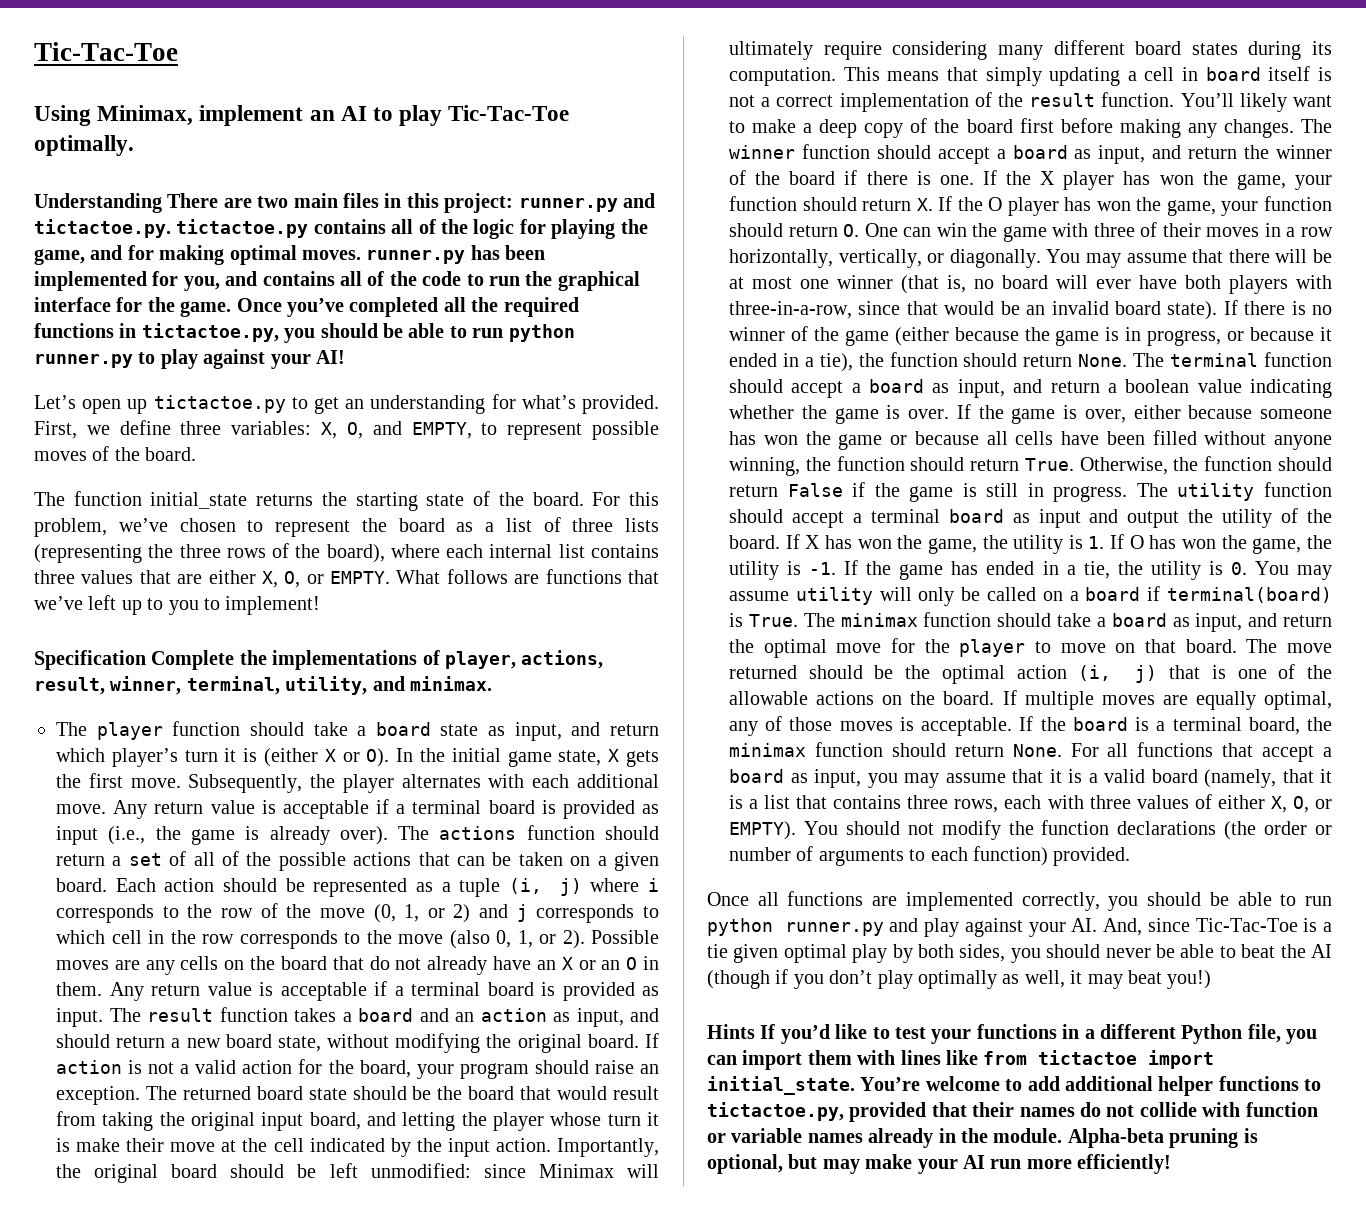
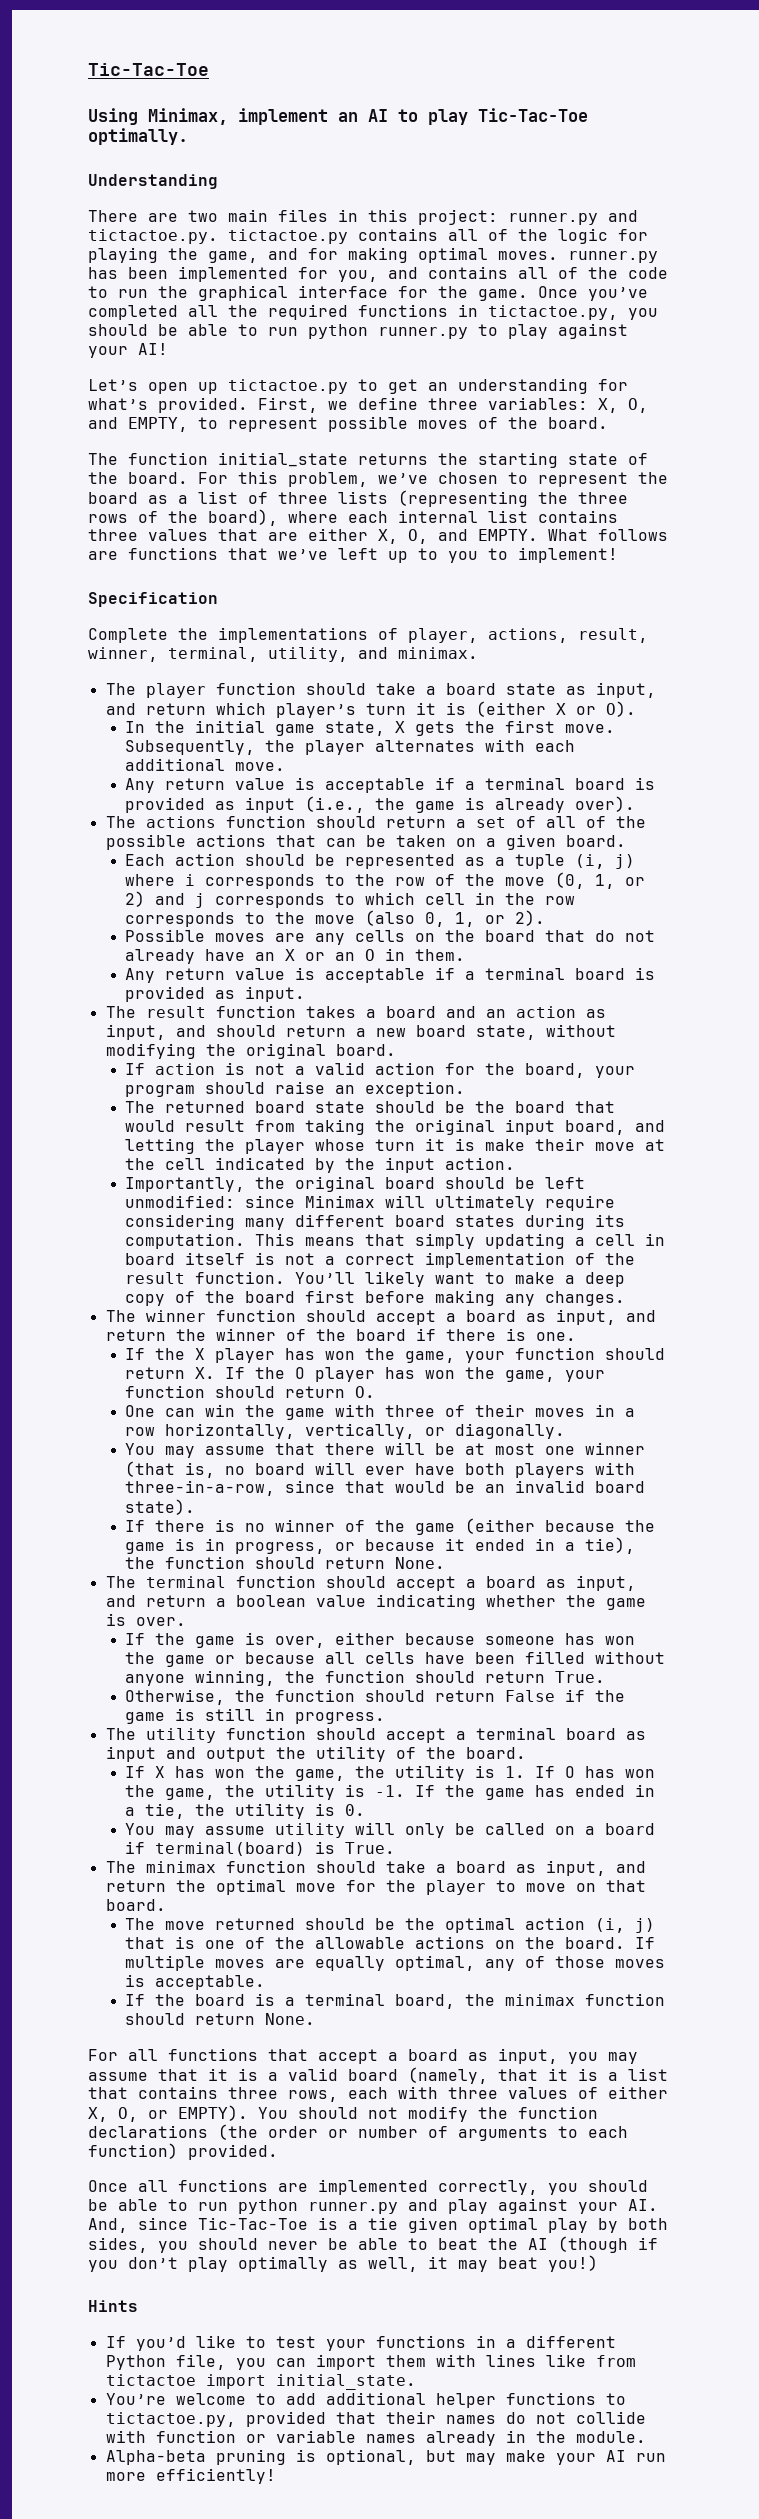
- Understanding There are two main files in this project: runner.py and tictactoe.py. tictactoe.py contains all of the logic for playing the game, and for making optimal moves. runner.py has been implemented for you, and contains all of the code to run the graphical interface for the game.
+ Understanding
+ There are two main files in this project: runner.py and tictactoe.py. tictactoe.py contains all of the logic for playing the game, and for making optimal moves. runner.py has been implemented for you, and contains all of the code to run the graphical interface for the game.
- For this problem, we’ve chosen to represent the board as a list of three lists (representing the three rows of the board), where each internal list contains three values that are either X, O, or EMPTY.
+ For this problem, we’ve chosen to represent the board as a list of three lists (representing the three rows of the board), where each internal list contains three values that are either X, O, and EMPTY.
- Specification Complete the implementations of player, actions, result, winner, terminal, utility, and minimax.
+ Specification
+ Complete the implementations of player, actions, result, winner, terminal, utility, and minimax.
- The player function should take a board state as input, and return which player’s turn it is (either X or O). In the initial game state, X gets the first move.
+ The player function should take a board state as input, and return which player’s turn it is (either X or O).
+ In the initial game state, X gets the first move.
- Subsequently, the player alternates with each additional move. Any return value is acceptable if a terminal board is provided as input (i.e., the game is already over). The actions function should return a set of all of the possible actions that can be taken on a given board. Each action should be represented as a tuple (i, j) where i corresponds to the row of the move (0, 1, or 2) and j corresponds to which cell in the row corresponds to the move (also 0, 1, or 2). Possible moves are any cells on the board that do not already have an X or an O in them. Any return value is acceptable if a terminal board is provided as input. The result function takes a board and an action as input, and should return a new board state, without modifying the original board. If action is not a valid action for the board, your program should raise an exception. The returned board state should be the board that would result from taking the original input board, and letting the player whose turn it is make their move at the cell indicated by the input action. Importantly, the original board should be left unmodified:
+ Subsequently, the player alternates with each additional move.
+ Any return value is acceptable if a terminal board is provided as input (i.e., the game is already over).
+ The actions function should return a set of all of the possible actions that can be taken on a given board.
+ Each action should be represented as a tuple (i, j) where i corresponds to the row of the move (0, 1, or 2) and j corresponds to which cell in the row corresponds to the move (also 0, 1, or 2).
+ Possible moves are any cells on the board that do not already have an X or an O in them.
+ Any return value is acceptable if a terminal board is provided as input.
+ The result function takes a board and an action as input, and should return a new board state, without modifying the original board.
+ If action is not a valid action for the board, your program should raise an exception.
+ The returned board state should be the board that would result from taking the original input board, and letting the player whose turn it is make their move at the cell indicated by the input action.
+ Importantly, the original board should be left unmodified:
- You’ll likely want to make a deep copy of the board first before making any changes. The winner function should accept a board as input, and return the winner of the board if there is one. If the X player has won the game, your function should return X. If the O player has won the game, your function should return O. One can win the game with three of their moves in a row horizontally, vertically, or diagonally. You may assume that there will be at most one winner (that is, no board will ever have both players with three-in-a-row, since that would be an invalid board state). If there is no winner of the game (either because the game is in progress, or because it ended in a tie), the function should return None. The terminal function should accept a board as input, and return a boolean value indicating whether the game is over. If the game is over, either because someone has won the game or because all cells have been filled without anyone winning, the function should return True. Otherwise, the function should return False if the game is still in progress. The utility function should accept a terminal board as input and output the utility of the board. If X has won the game, the utility is 1. If O has won the game, the utility is -1.
+ You’ll likely want to make a deep copy of the board first before making any changes.
+ The winner function should accept a board as input, and return the winner of the board if there is one.
+ If the X player has won the game, your function should return X. If the O player has won the game, your function should return O.
+ One can win the game with three of their moves in a row horizontally, vertically, or diagonally.
+ You may assume that there will be at most one winner (that is, no board will ever have both players with three-in-a-row, since that would be an invalid board state).
+ If there is no winner of the game (either because the game is in progress, or because it ended in a tie), the function should return None.
+ The terminal function should accept a board as input, and return a boolean value indicating whether the game is over.
+ If the game is over, either because someone has won the game or because all cells have been filled without anyone winning, the function should return True.
+ Otherwise, the function should return False if the game is still in progress.
+ The utility function should accept a terminal board as input and output the utility of the board.
+ If X has won the game, the utility is 1. If O has won the game, the utility is -1.
- If the game has ended in a tie, the utility is 0. You may assume utility will only be called on a board if terminal(board) is True. The minimax function should take a board as input, and return the optimal move for the player to move on that board. The move returned should be the optimal action (i, j) that is one of the allowable actions on the board.
+ If the game has ended in a tie, the utility is 0.
+ You may assume utility will only be called on a board if terminal(board) is True.
+ The minimax function should take a board as input, and return the optimal move for the player to move on that board.
+ The move returned should be the optimal action (i, j) that is one of the allowable actions on the board.
- If multiple moves are equally optimal, any of those moves is acceptable. If the board is a terminal board, the minimax function should return None. For all functions that accept a board as input, you may assume that it is a valid board (namely, that it is a list that contains three rows, each with three values of either X, O, or EMPTY).
+ If multiple moves are equally optimal, any of those moves is acceptable.
+ If the board is a terminal board, the minimax function should return None.
+ For all functions that accept a board as input, you may assume that it is a valid board (namely, that it is a list that contains three rows, each with three values of either X, O, or EMPTY).
- Hints If you’d like to test your functions in a different Python file, you can import them with lines like from tictactoe import initial_state. You’re welcome to add additional helper functions to tictactoe.py, provided that their names do not collide with function or variable names already in the module. Alpha-beta pruning is optional, but may make your AI run more efficiently!
+ Hints
+ If you’d like to test your functions in a different Python file, you can import them with lines like from tictactoe import initial_state.
+ You’re welcome to add additional helper functions to tictactoe.py, provided that their names do not collide with function or variable names already in the module.
+ Alpha-beta pruning is optional, but may make your AI run more efficiently!

